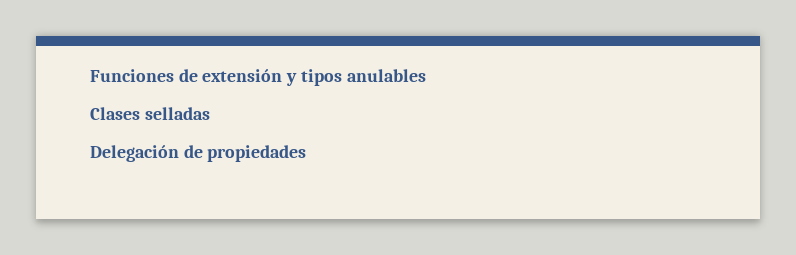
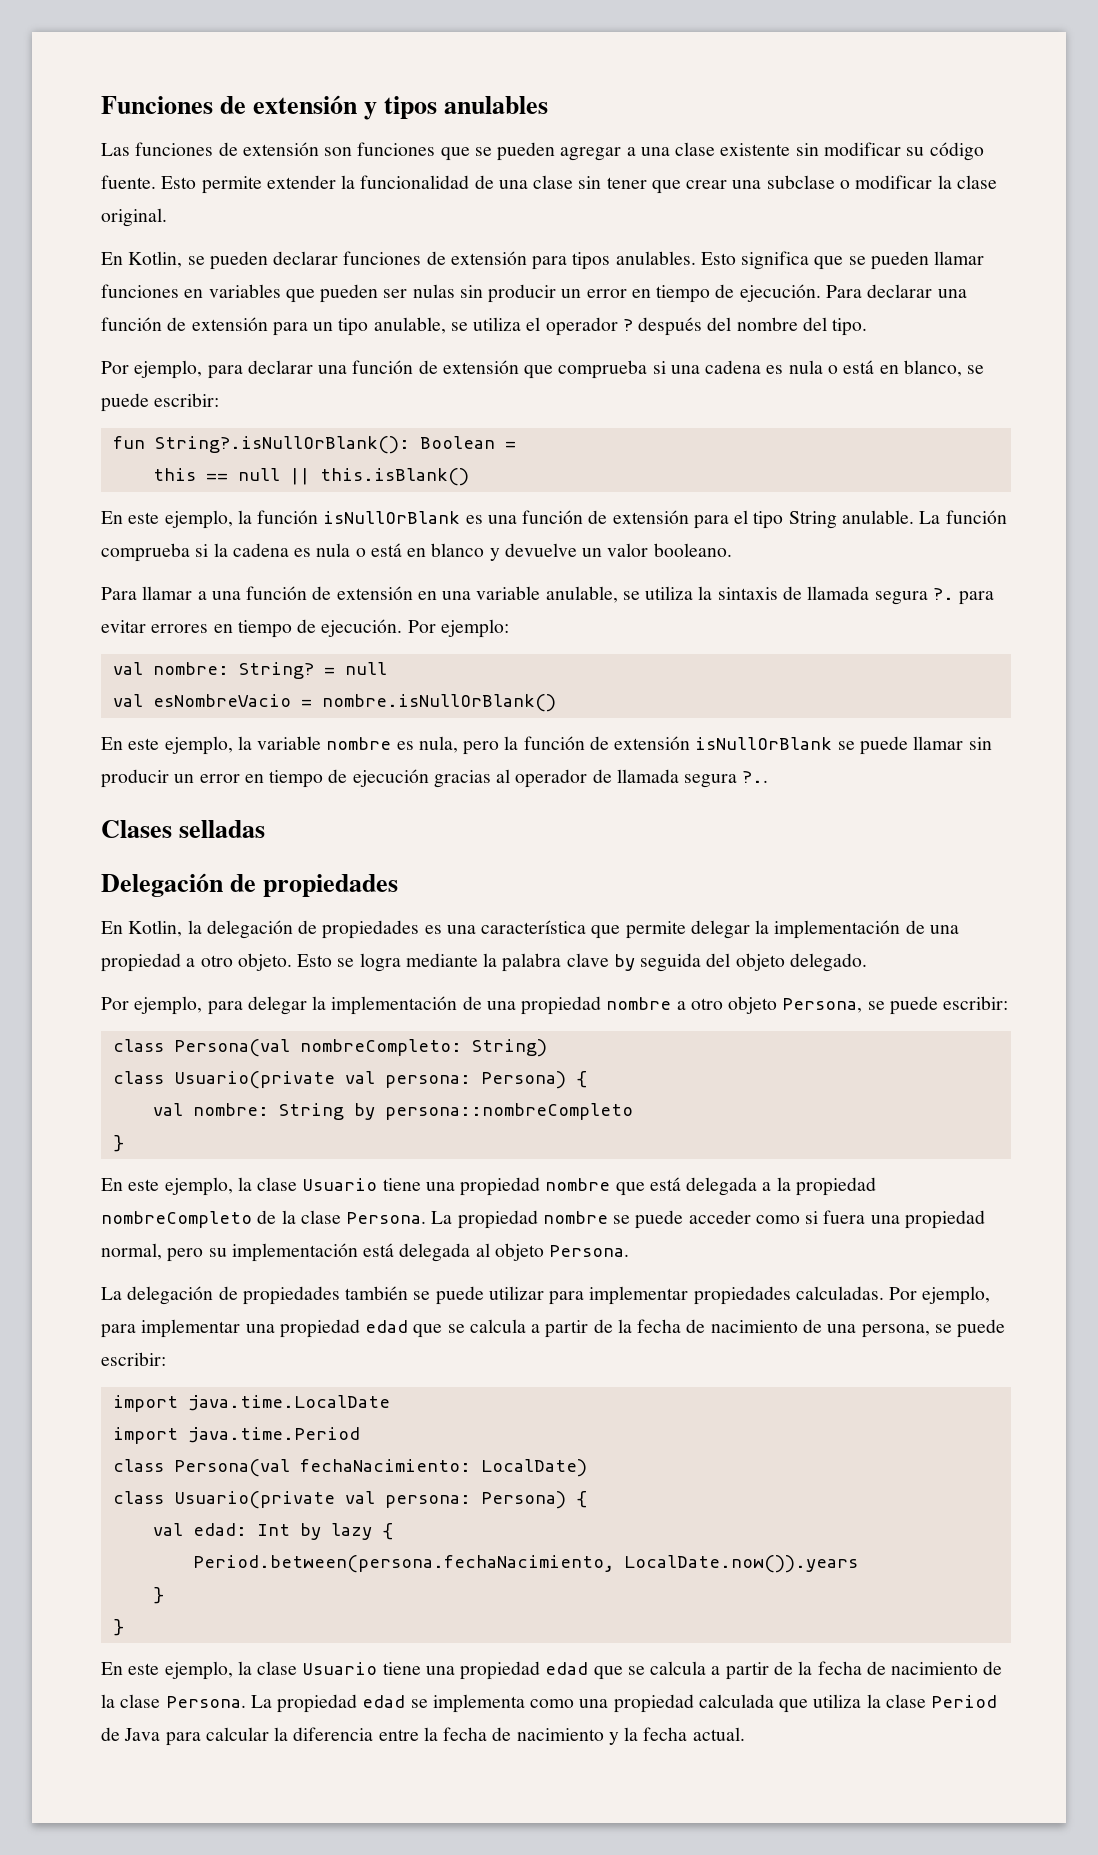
+ Las funciones de extensión son funciones que se pueden agregar a una clase existente sin modificar su código fuente. Esto permite extender la funcionalidad de una clase sin tener que crear una subclase o modificar la clase original.
+ En Kotlin, se pueden declarar funciones de extensión para tipos anulables. Esto significa que se pueden llamar funciones en variables que pueden ser nulas sin producir un error en tiempo de ejecución. Para declarar una función de extensión para un tipo anulable, se utiliza el operador ? después del nombre del tipo.
+ Por ejemplo, para declarar una función de extensión que comprueba si una cadena es nula o está en blanco, se puede escribir:
+ fun String?.isNullOrBlank(): Boolean =
+ this == null || this.isBlank()
+ En este ejemplo, la función isNullOrBlank es una función de extensión para el tipo String anulable. La función comprueba si la cadena es nula o está en blanco y devuelve un valor booleano.
+ Para llamar a una función de extensión en una variable anulable, se utiliza la sintaxis de llamada segura ?. para evitar errores en tiempo de ejecución. Por ejemplo:
+ val nombre: String? = null
+ val esNombreVacio = nombre.isNullOrBlank()
+ En este ejemplo, la variable nombre es nula, pero la función de extensión isNullOrBlank se puede llamar sin producir un error en tiempo de ejecución gracias al operador de llamada segura ?..
+ En Kotlin, la delegación de propiedades es una característica que permite delegar la implementación de una propiedad a otro objeto. Esto se logra mediante la palabra clave by seguida del objeto delegado.
+ Por ejemplo, para delegar la implementación de una propiedad nombre a otro objeto Persona, se puede escribir:
+ class Persona(val nombreCompleto: String)
+ class Usuario(private val persona: Persona) {
+ val nombre: String by persona::nombreCompleto
+ }
+ En este ejemplo, la clase Usuario tiene una propiedad nombre que está delegada a la propiedad nombreCompleto de la clase Persona. La propiedad nombre se puede acceder como si fuera una propiedad normal, pero su implementación está delegada al objeto Persona.
+ La delegación de propiedades también se puede utilizar para implementar propiedades calculadas. Por ejemplo, para implementar una propiedad edad que se calcula a partir de la fecha de nacimiento de una persona, se puede escribir:
+ import java.time.LocalDate
+ import java.time.Period
+ class Persona(val fechaNacimiento: LocalDate)
+ class Usuario(private val persona: Persona) {
+ val edad: Int by lazy {
+ Period.between(persona.fechaNacimiento, LocalDate.now()).years
+ }
+ }
+ En este ejemplo, la clase Usuario tiene una propiedad edad que se calcula a partir de la fecha de nacimiento de la clase Persona. La propiedad edad se implementa como una propiedad calculada que utiliza la clase Period de Java para calcular la diferencia entre la fecha de nacimiento y la fecha actual.

